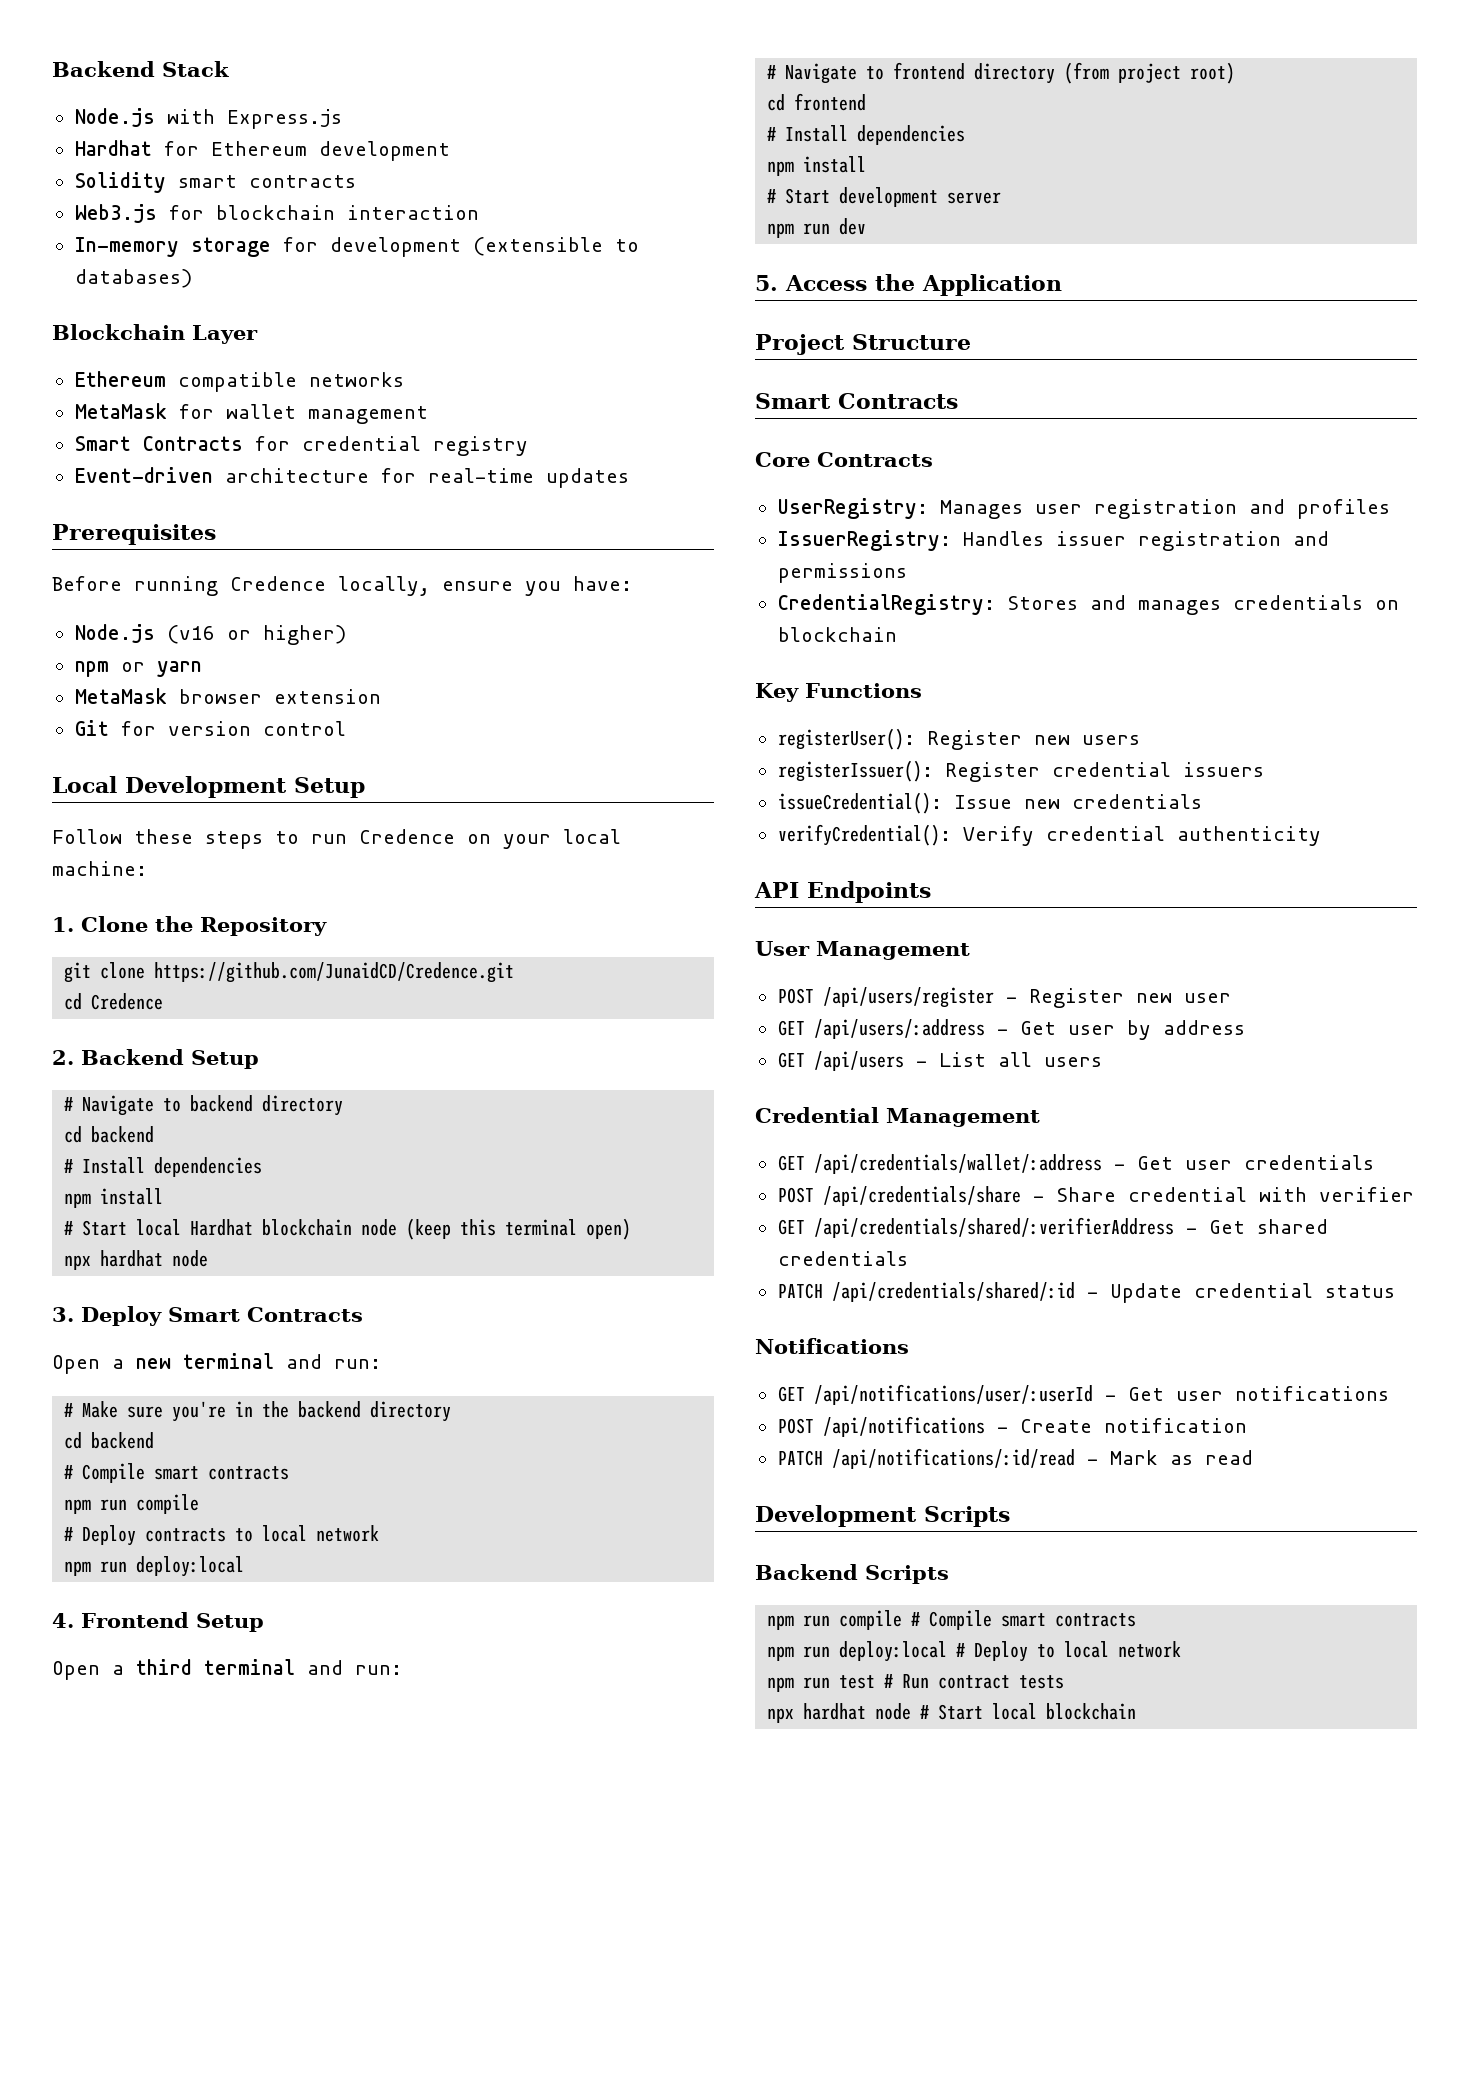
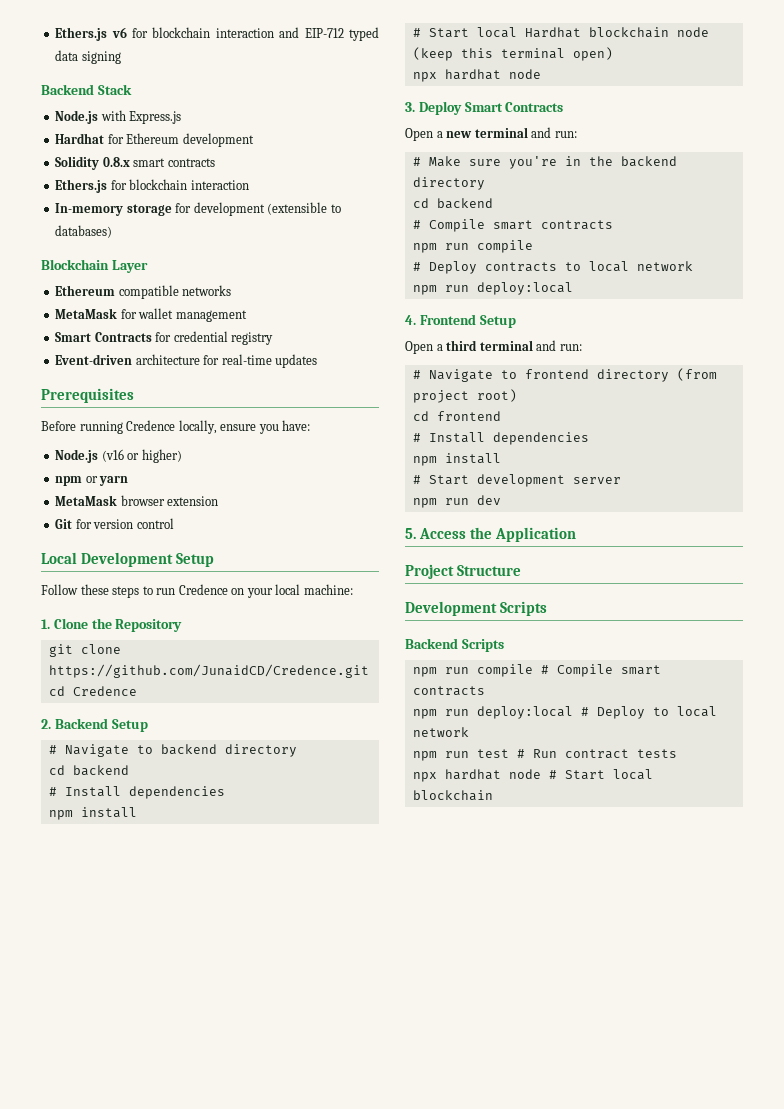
+ Ethers.js v6 for blockchain interaction and EIP-712 typed data signing
- Solidity smart contracts
- Web3.js for blockchain interaction
+ Solidity 0.8.x smart contracts
+ Ethers.js for blockchain interaction
  Project Structure
- Smart Contracts
- Core Contracts
- UserRegistry: Manages user registration and profiles
- IssuerRegistry: Handles issuer registration and permissions
- CredentialRegistry: Stores and manages credentials on blockchain
- Key Functions
- registerUser(): Register new users
- registerIssuer(): Register credential issuers
- issueCredential(): Issue new credentials
- verifyCredential(): Verify credential authenticity
- API Endpoints
- User Management
- POST /api/users/register - Register new user
- GET /api/users/:address - Get user by address
- GET /api/users - List all users
- Credential Management
- GET /api/credentials/wallet/:address - Get user credentials
- POST /api/credentials/share - Share credential with verifier
- GET /api/credentials/shared/:verifierAddress - Get shared credentials
- PATCH /api/credentials/shared/:id - Update credential status
- Notifications
- GET /api/notifications/user/:userId - Get user notifications
- POST /api/notifications - Create notification
- PATCH /api/notifications/:id/read - Mark as read

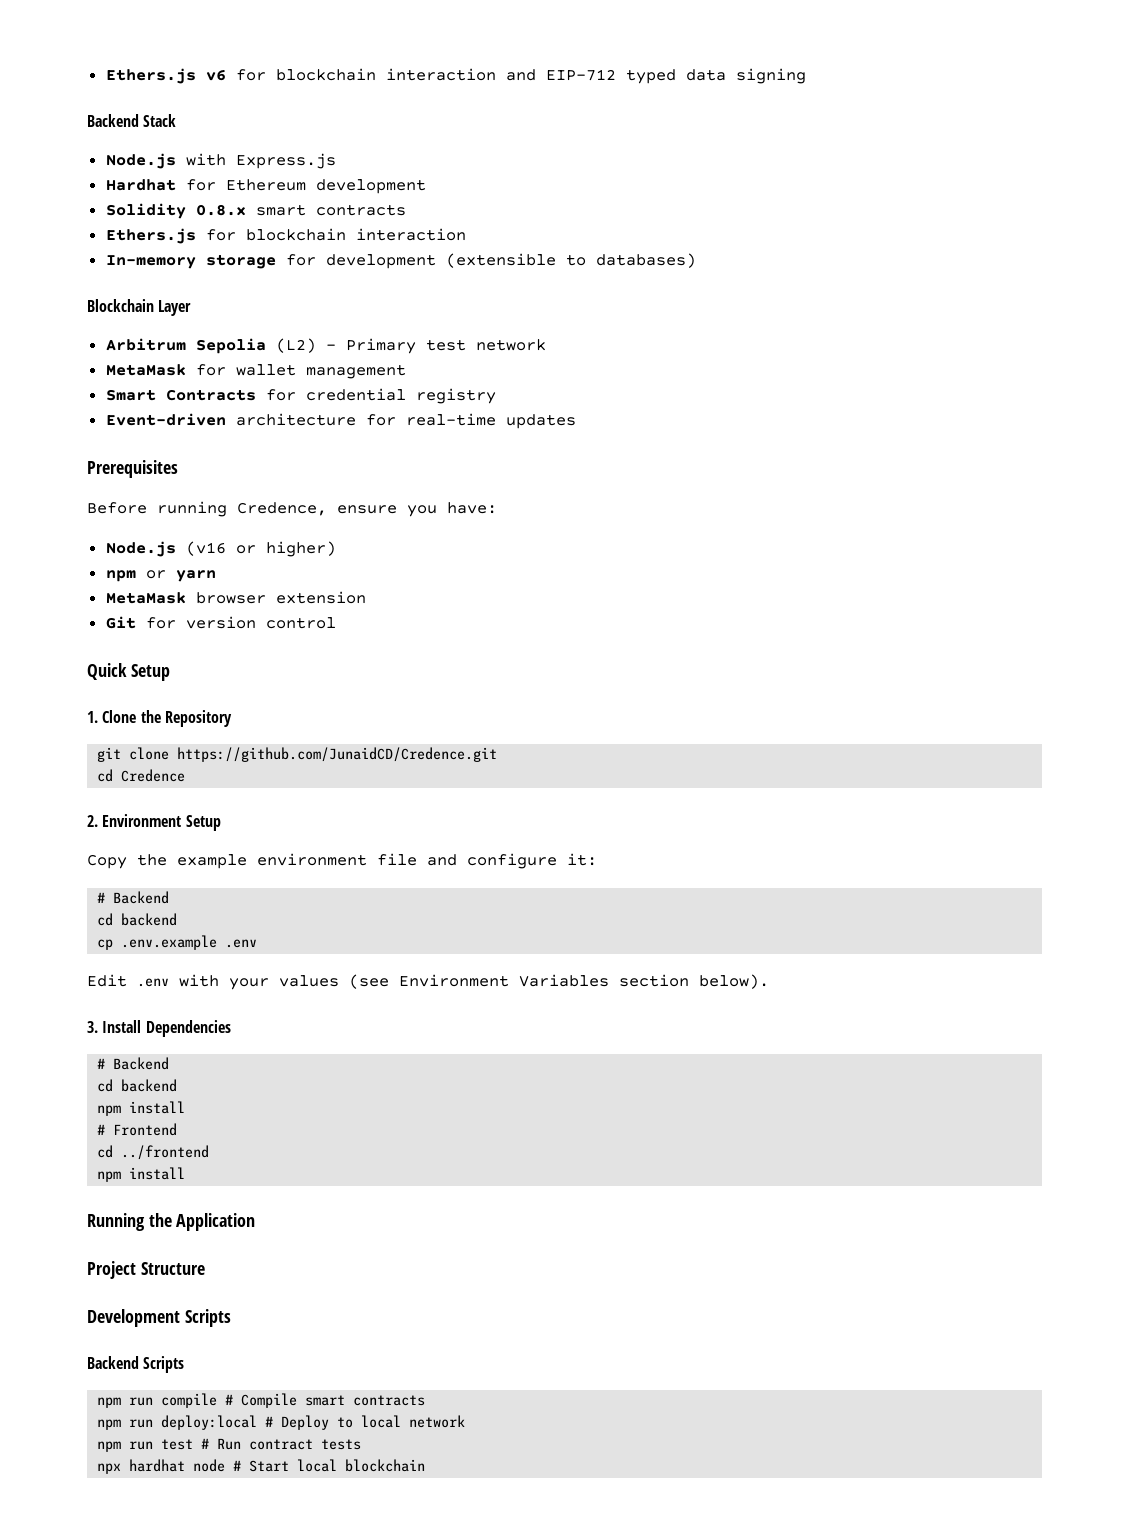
- Ethereum compatible networks
+ Arbitrum Sepolia (L2) - Primary test network
- Before running Credence locally, ensure you have:
+ Before running Credence, ensure you have:
- Local Development Setup
- Follow these steps to run Credence on your local machine:
+ Quick Setup
- 2. Backend Setup
- # Navigate to backend directory
+ 2. Environment Setup
+ Copy the example environment file and configure it:
+ # Backend
  cd backend
- # Install dependencies
+ cp .env.example .env
+ Edit .env with your values (see Environment Variables section below).
+ 3. Install Dependencies
+ # Backend
+ cd backend
  npm install
- # Start local Hardhat blockchain node (keep this terminal open)
- npx hardhat node
- 3. Deploy Smart Contracts
- Open a new terminal and run:
- # Make sure you're in the backend directory
- cd backend
- # Compile smart contracts
- npm run compile
- # Deploy contracts to local network
- npm run deploy:local
- 4. Frontend Setup
- Open a third terminal and run:
- # Navigate to frontend directory (from project root)
- cd frontend
- # Install dependencies
+ # Frontend
+ cd ../frontend
  npm install
- # Start development server
- npm run dev
- 5. Access the Application
+ Running the Application

